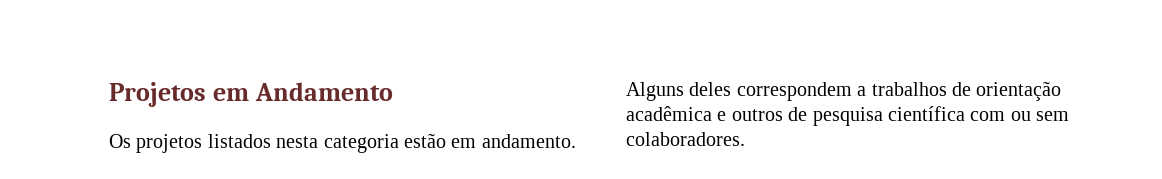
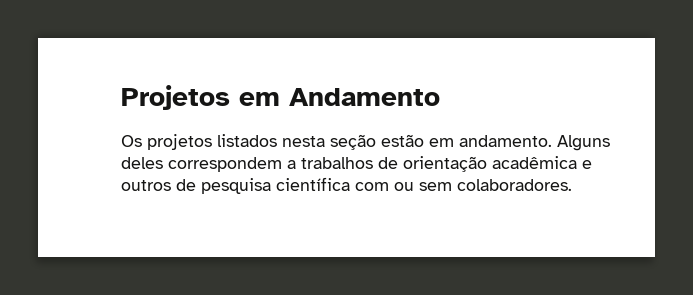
- Os projetos listados nesta categoria estão em andamento.
+ Os projetos listados nesta seção estão em andamento.

